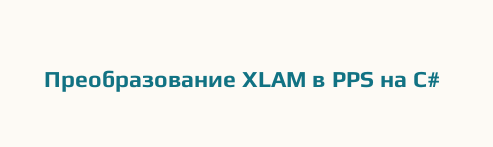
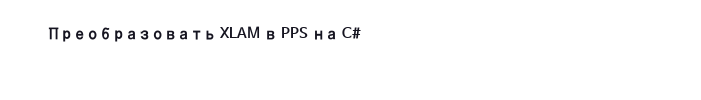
- Преобразование XLAM в PPS на C#
+ Преобразовать XLAM в PPS на C#

